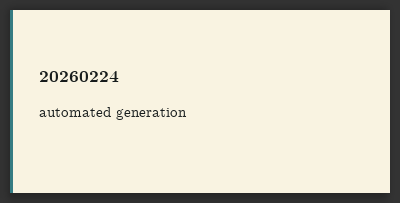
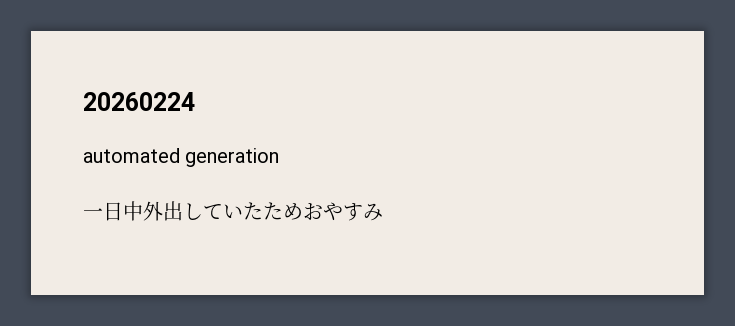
+ 一日中外出していたためおやすみ

